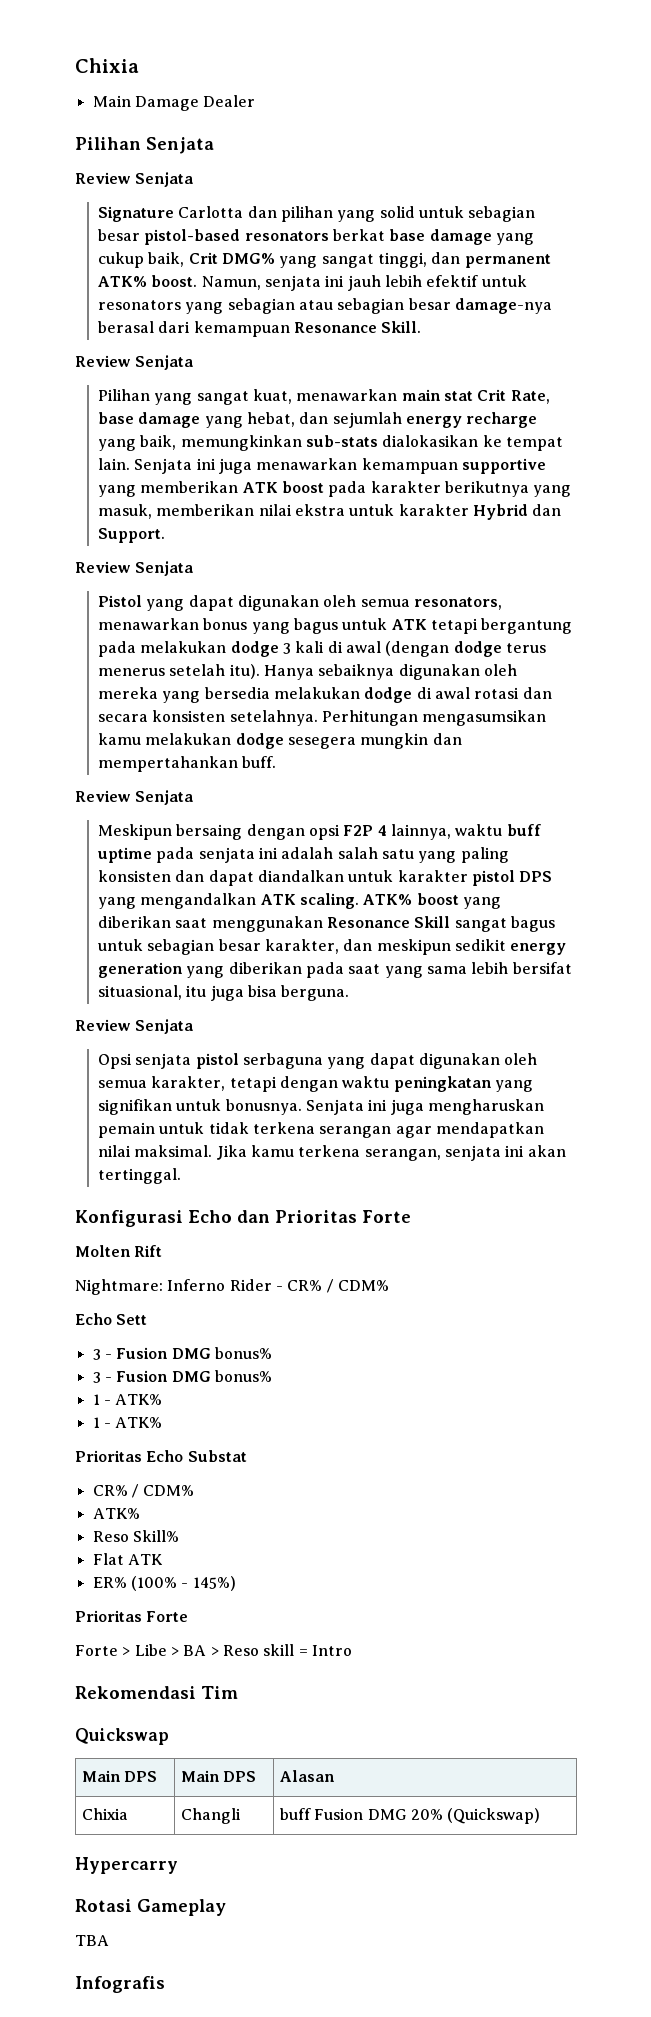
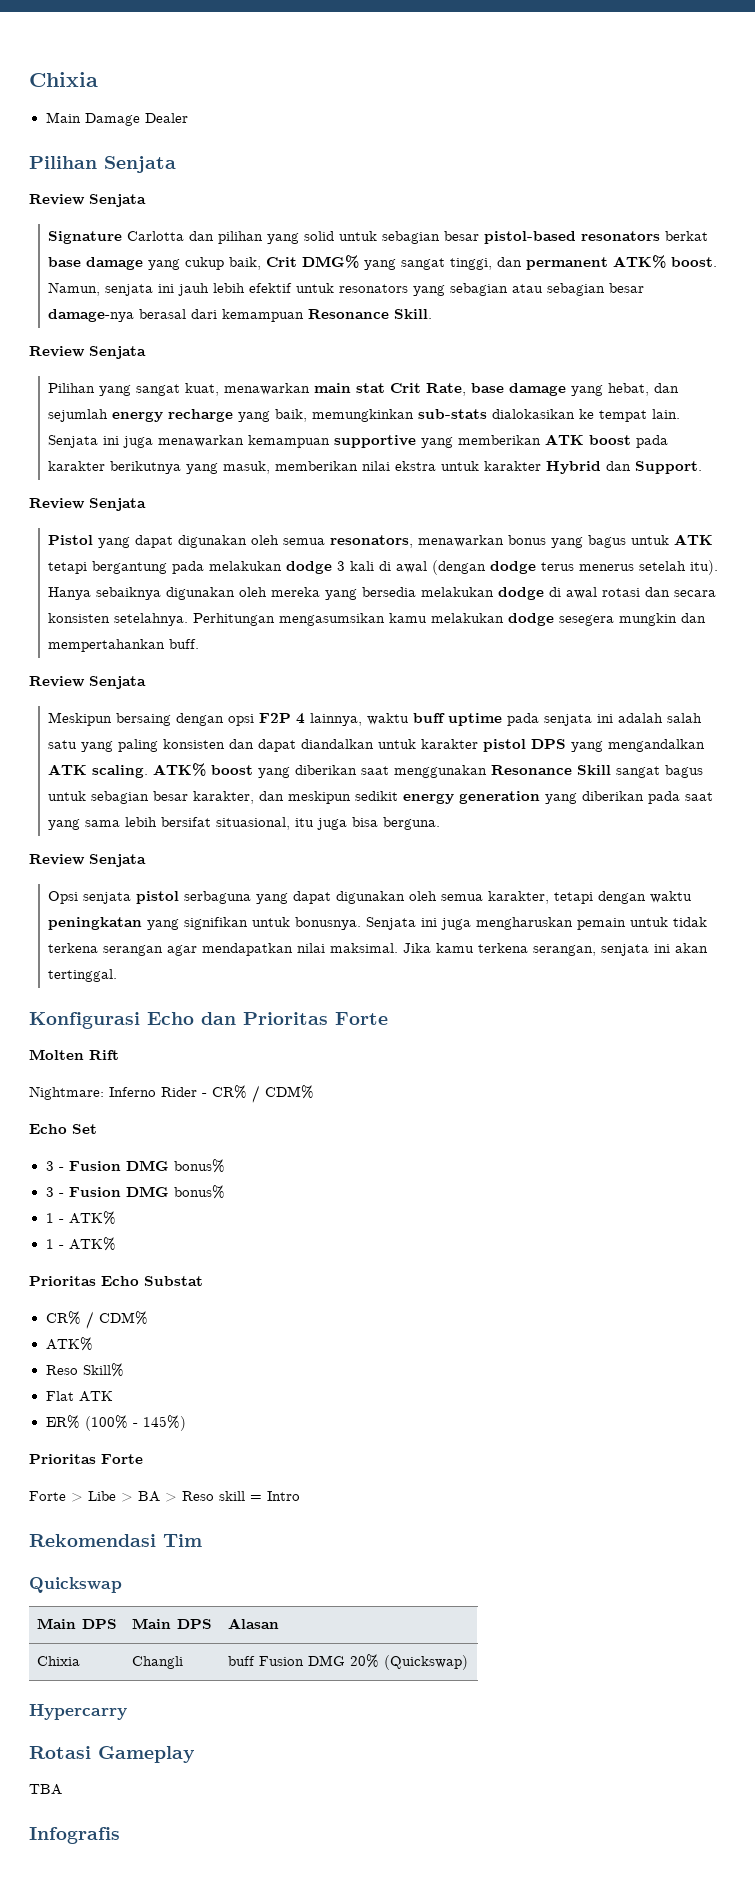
- Echo Sett
+ Echo Set

